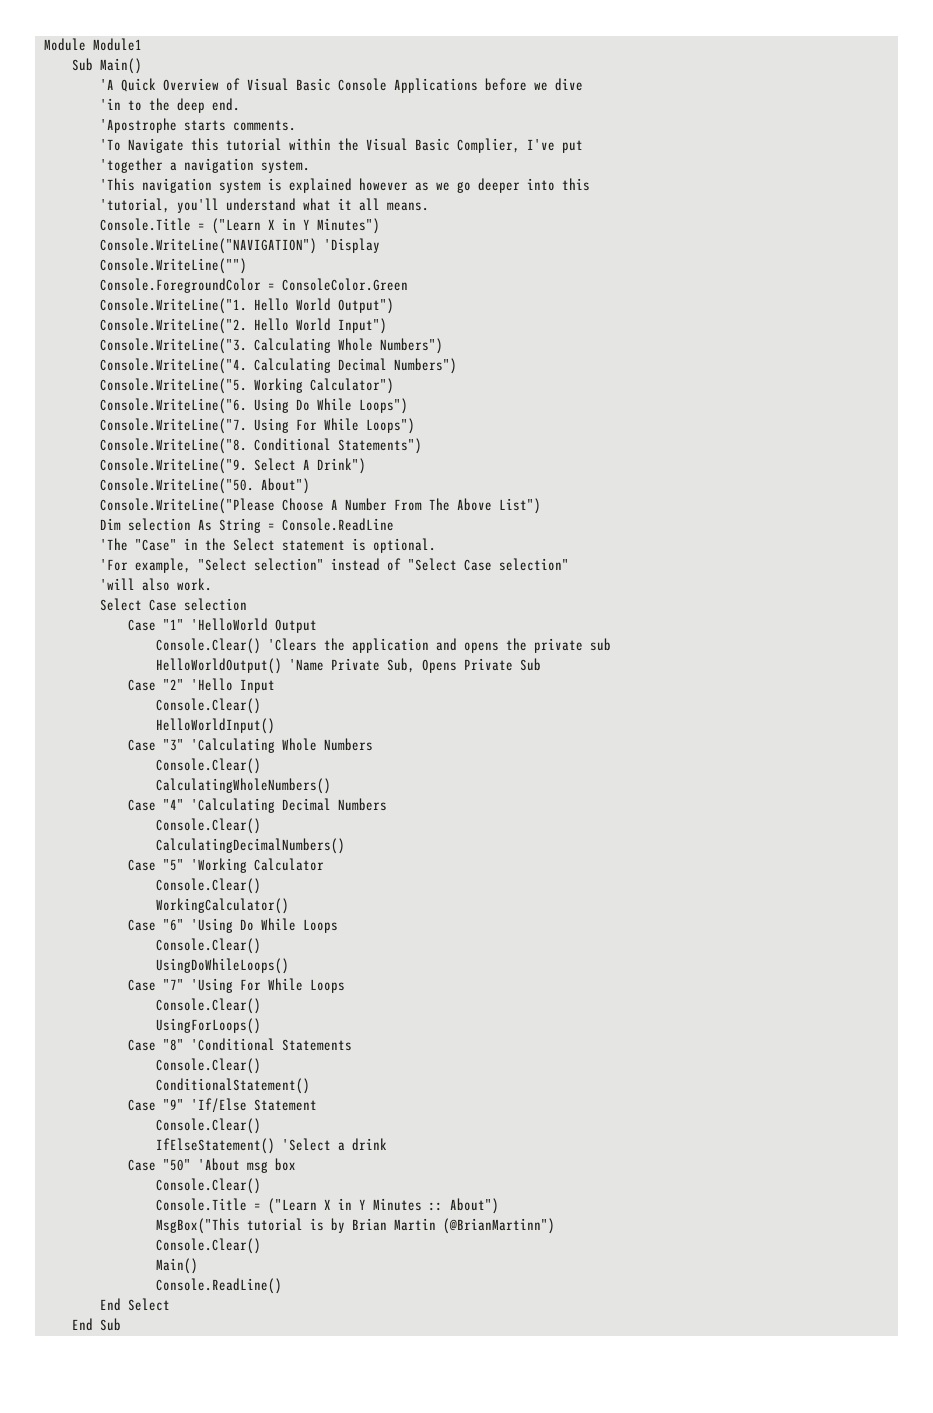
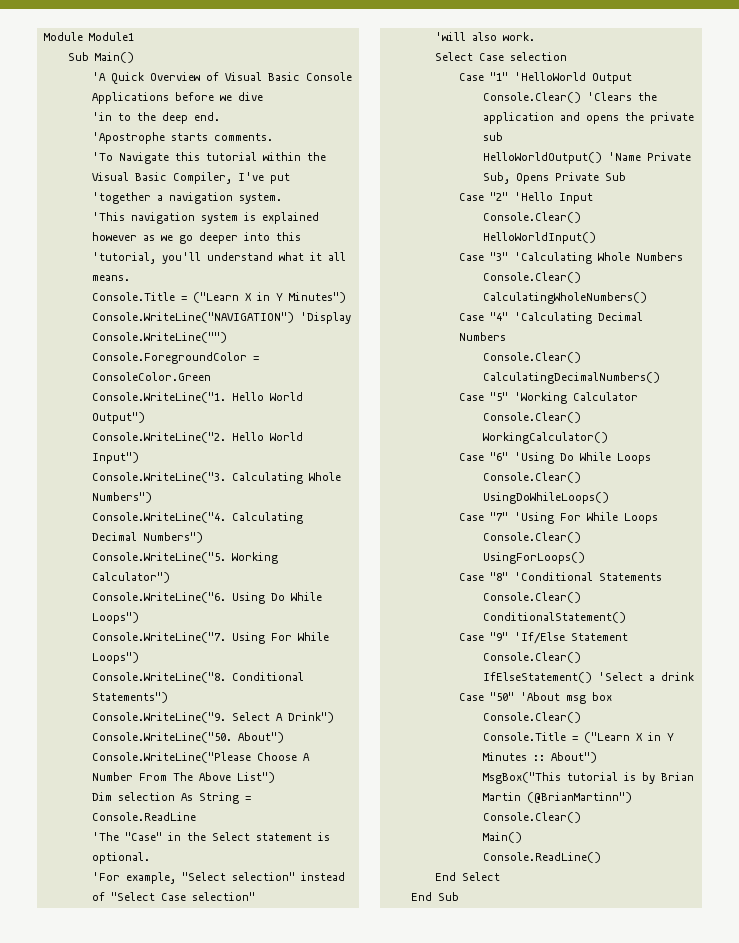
- 'To Navigate this tutorial within the Visual Basic Complier, I've put
+ 'To Navigate this tutorial within the Visual Basic Compiler, I've put

